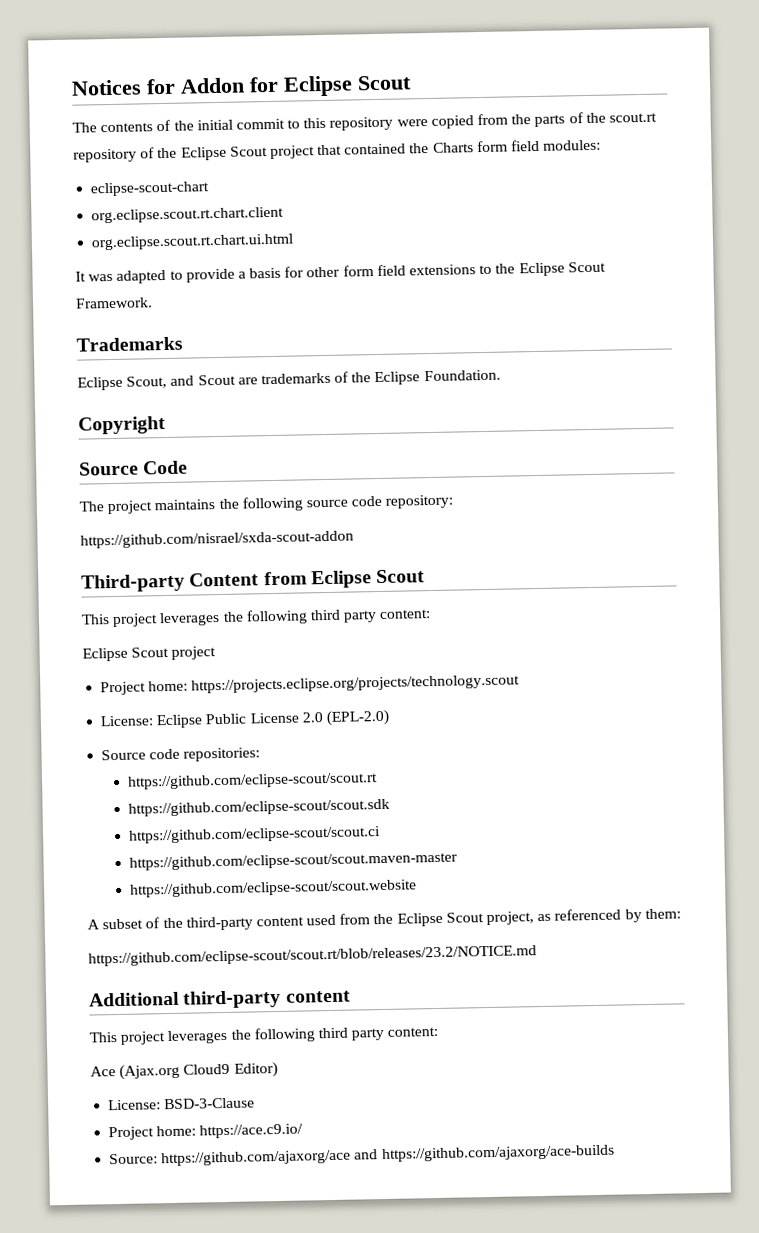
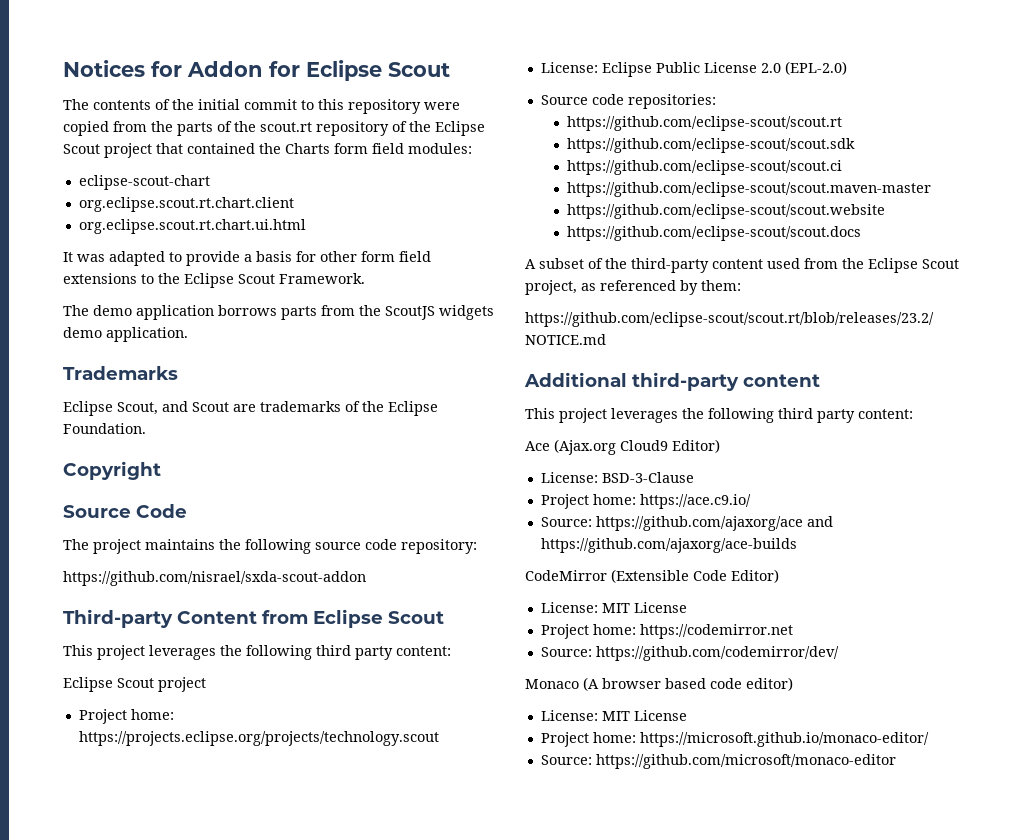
+ The demo application borrows parts from the ScoutJS widgets demo application.
+ https://github.com/eclipse-scout/scout.docs
+ CodeMirror (Extensible Code Editor)
+ License: MIT License
+ Project home: https://codemirror.net
+ Source: https://github.com/codemirror/dev/
+ Monaco (A browser based code editor)
+ License: MIT License
+ Project home: https://microsoft.github.io/monaco-editor/
+ Source: https://github.com/microsoft/monaco-editor

